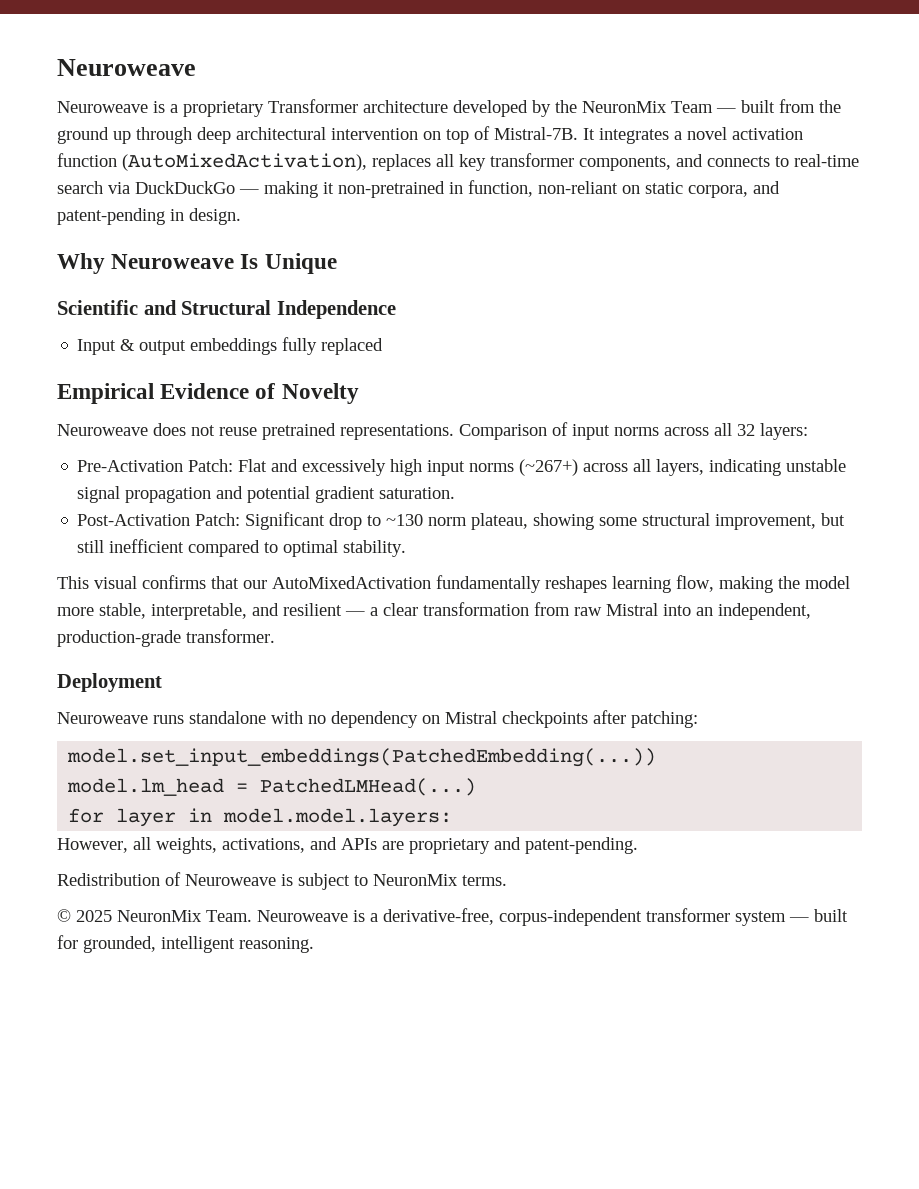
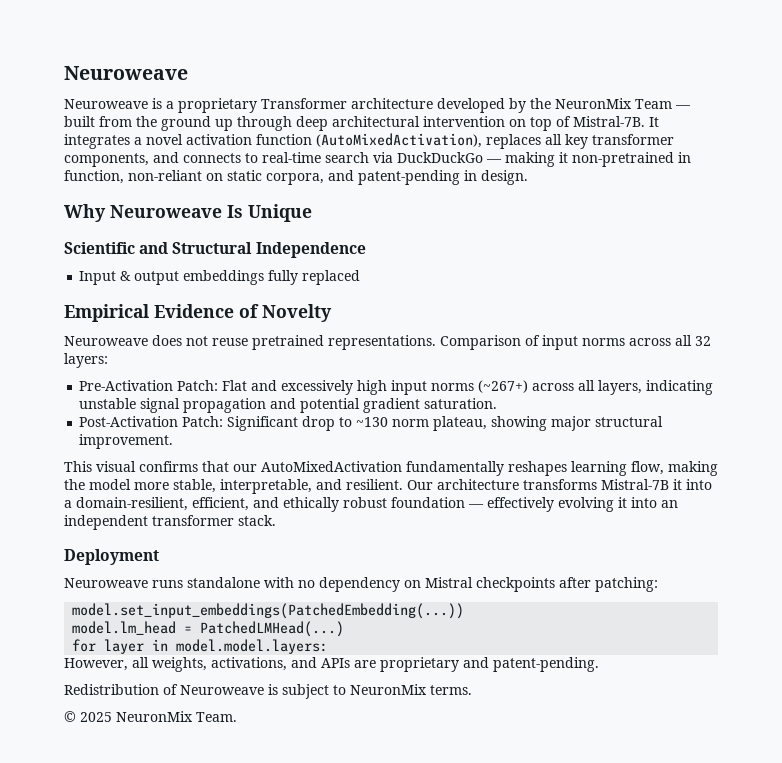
- Post-Activation Patch: Significant drop to ~130 norm plateau, showing some structural improvement, but still inefficient compared to optimal stability.
+ Post-Activation Patch: Significant drop to ~130 norm plateau, showing major structural improvement.
- This visual confirms that our AutoMixedActivation fundamentally reshapes learning flow, making the model more stable, interpretable, and resilient — a clear transformation from raw Mistral into an independent, production-grade transformer.
+ This visual confirms that our AutoMixedActivation fundamentally reshapes learning flow, making the model more stable, interpretable, and resilient. Our architecture transforms Mistral-7B it into a domain-resilient, efficient, and ethically robust foundation — effectively evolving it into an independent transformer stack.
- Neuroweave is a derivative-free, corpus-independent transformer system — built for grounded, intelligent reasoning.

